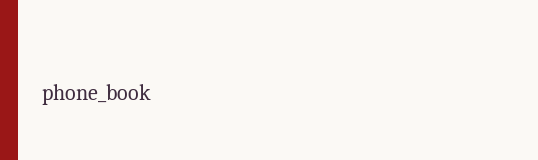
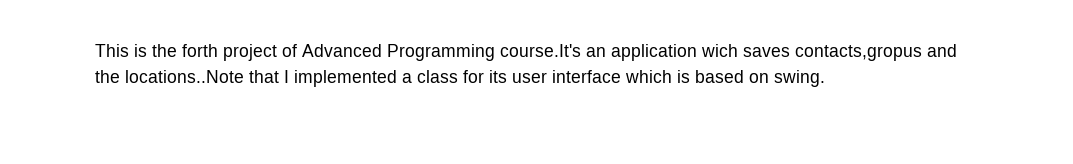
- phone_book
+ This is the forth project of Advanced Programming course.It's an application wich saves contacts,gropus and the locations..Note that I implemented a class for its user interface which is based on swing.

